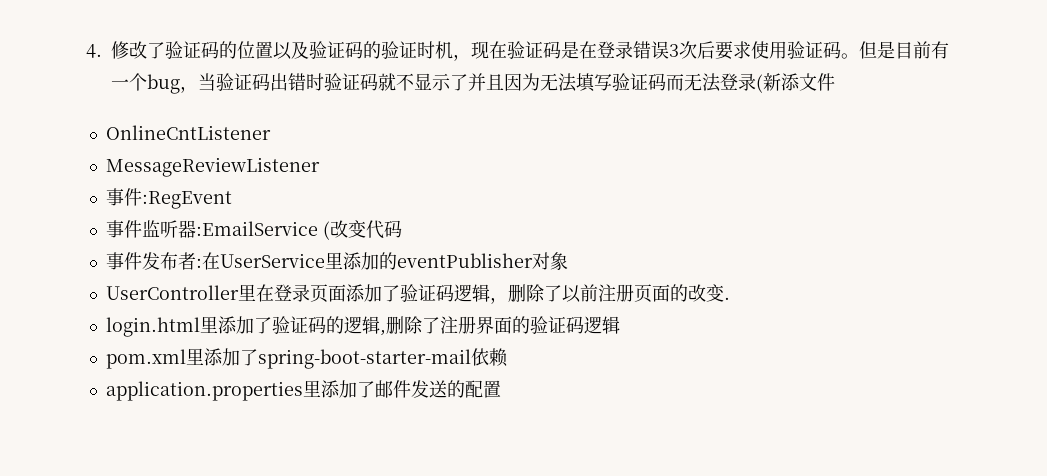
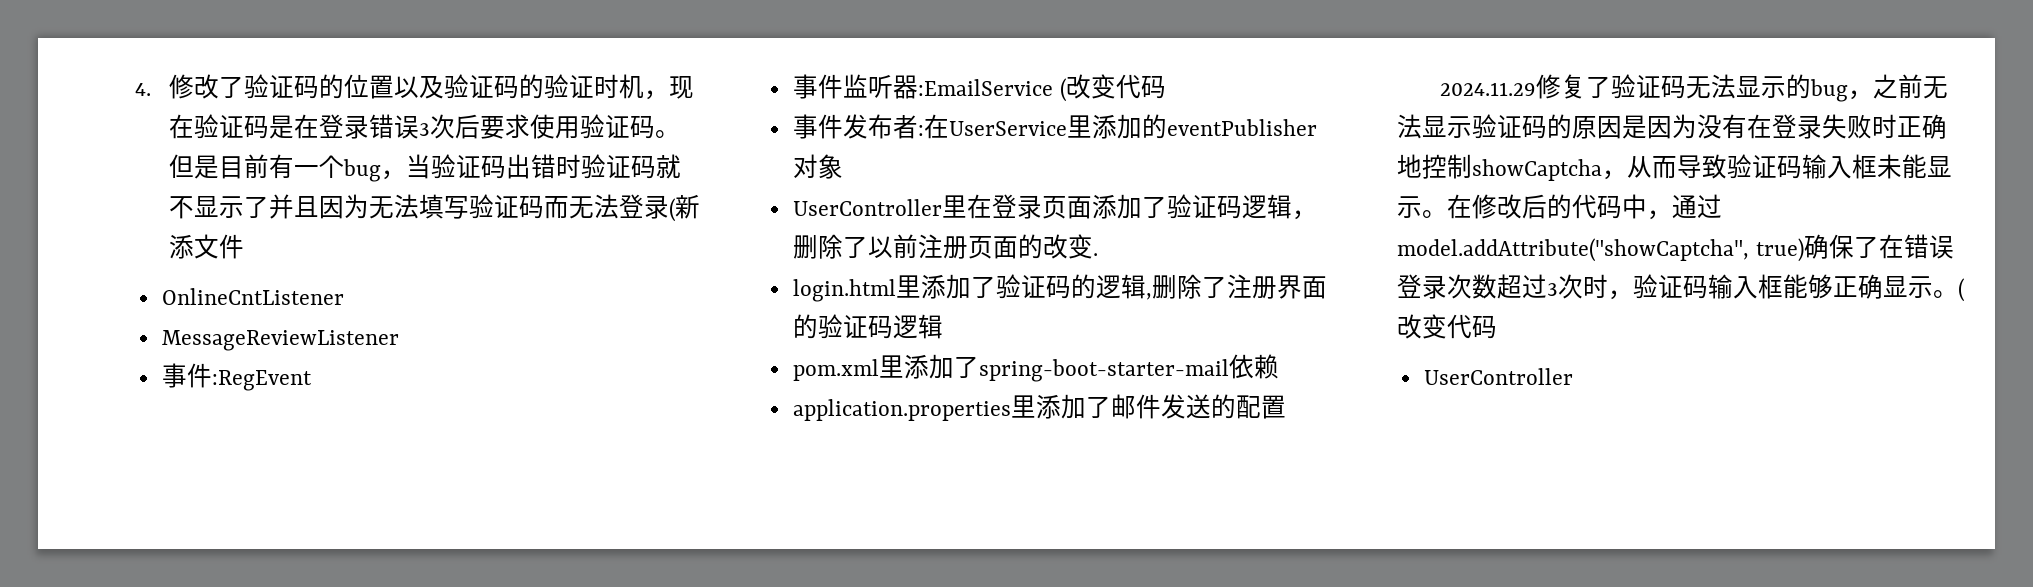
+ 2024.11.29修复了验证码无法显示的bug，之前无法显示验证码的原因是因为没有在登录失败时正确地控制showCaptcha，从而导致验证码输入框未能显示。在修改后的代码中，通过model.addAttribute("showCaptcha", true)确保了在错误登录次数超过3次时，验证码输入框能够正确显示。(改变代码
+ UserController

